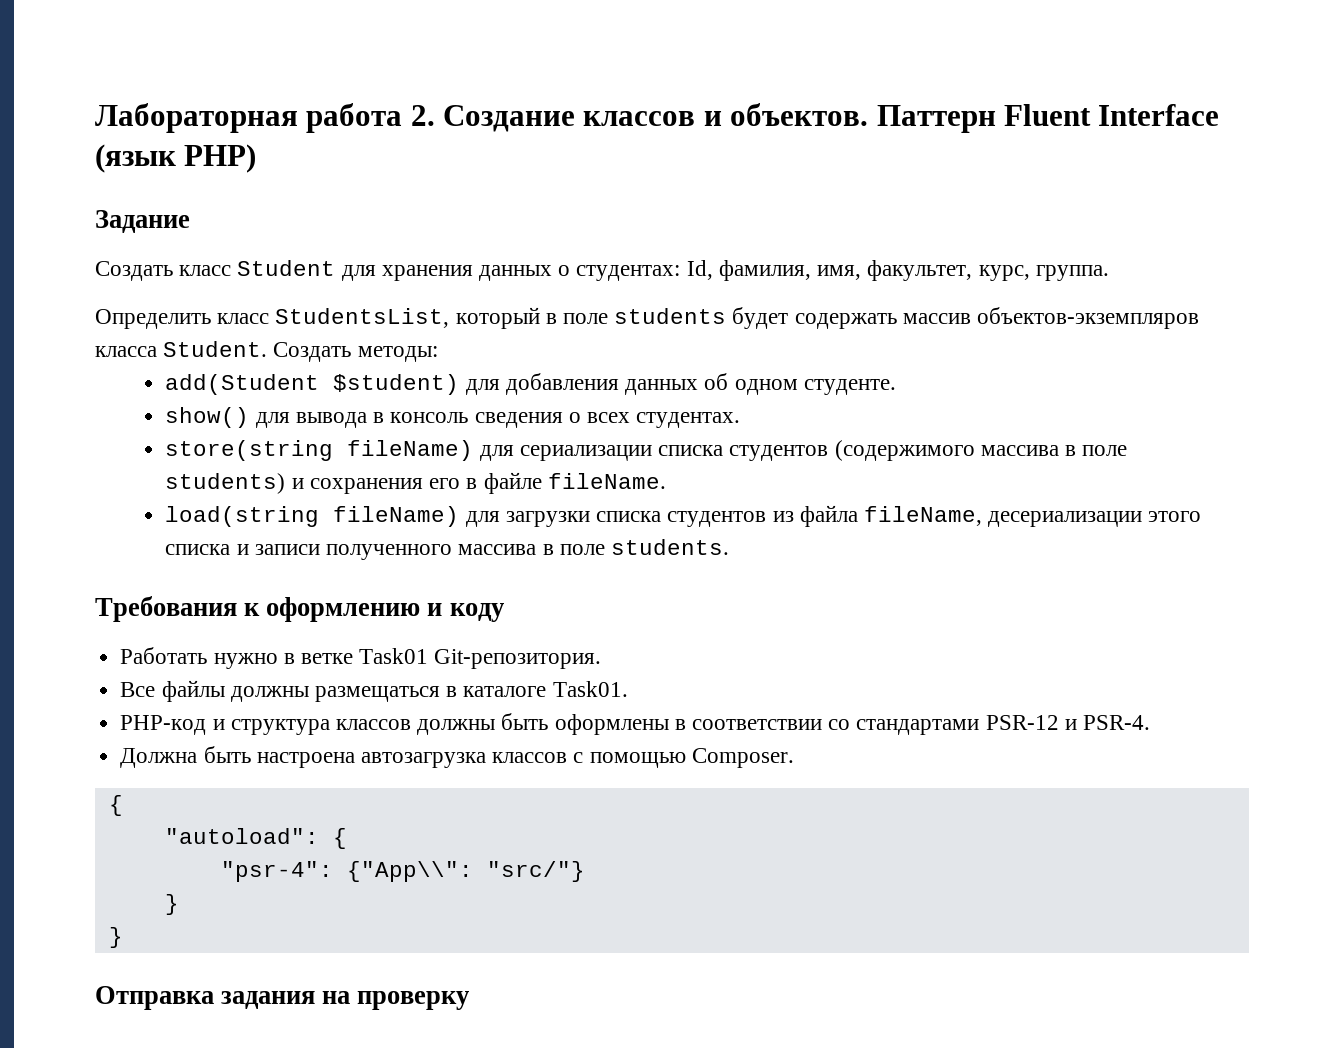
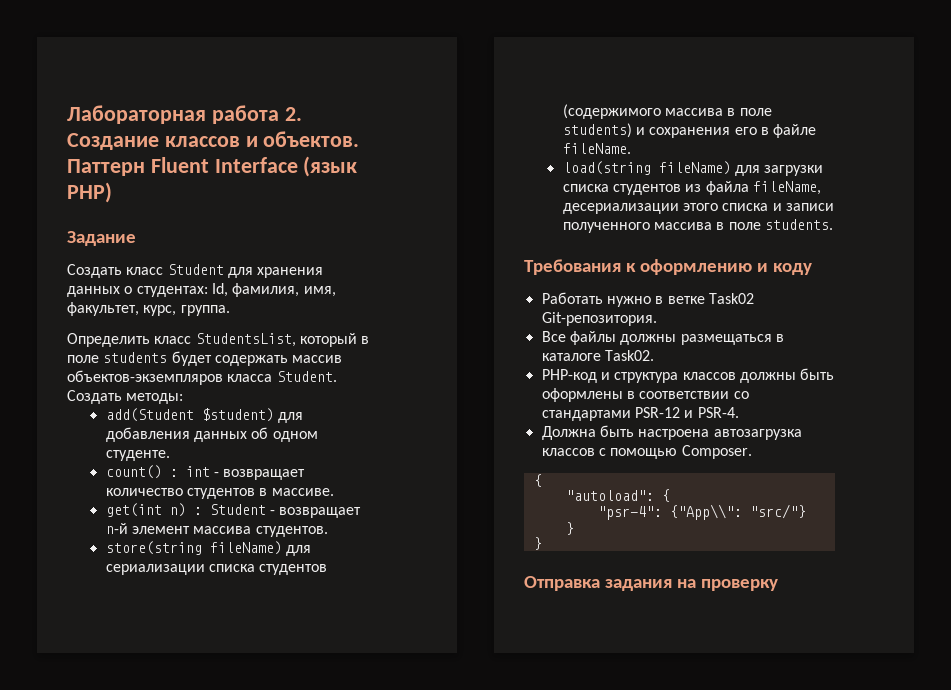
- show() для вывода в консоль сведения о всех студентах.
+ count() : int - возвращает количество студентов в массиве.
+ get(int n) : Student - возвращает n-й элемент массива студентов.
- Работать нужно в ветке Task01 Git-репозитория.
+ Работать нужно в ветке Task02 Git-репозитория.
- Все файлы должны размещаться в каталоге Task01.
+ Все файлы должны размещаться в каталоге Task02.

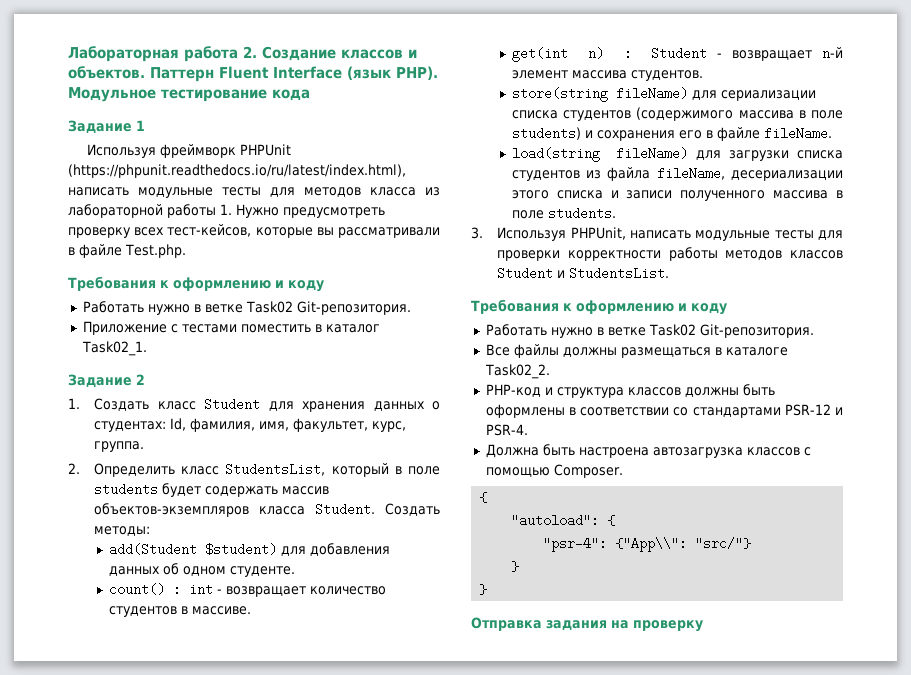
- Паттерн Fluent Interface (язык PHP)
- Задание
- Создать класс Student для хранения данных о студентах: Id, фамилия, имя, факультет, курс, группа.
+ Паттерн Fluent Interface (язык PHP). Модульное тестирование кода
+ Задание 1
+ Используя фреймворк PHPUnit (https://phpunit.readthedocs.io/ru/latest/index.html), написать модульные тесты для методов класса из лабораторной работы 1. Нужно предусмотреть проверку всех тест-кейсов, которые вы рассматривали в файле Test.php.
+ Требования к оформлению и коду
+ Работать нужно в ветке Task02 Git-репозитория.
+ Приложение с тестами поместить в каталог Task02_1.
+ Задание 2
+ 1. Создать класс Student для хранения данных о студентах: Id, фамилия, имя, факультет, курс, группа.
- Определить класс StudentsList, который в поле students будет содержать массив объектов-экземпляров класса Student.
+ 2. Определить класс StudentsList, который в поле students будет содержать массив объектов-экземпляров класса Student.
+ 3. Используя PHPUnit, написать модульные тесты для проверки корректности работы методов классов Student и StudentsList.
- Все файлы должны размещаться в каталоге Task02.
+ Все файлы должны размещаться в каталоге Task02_2.

